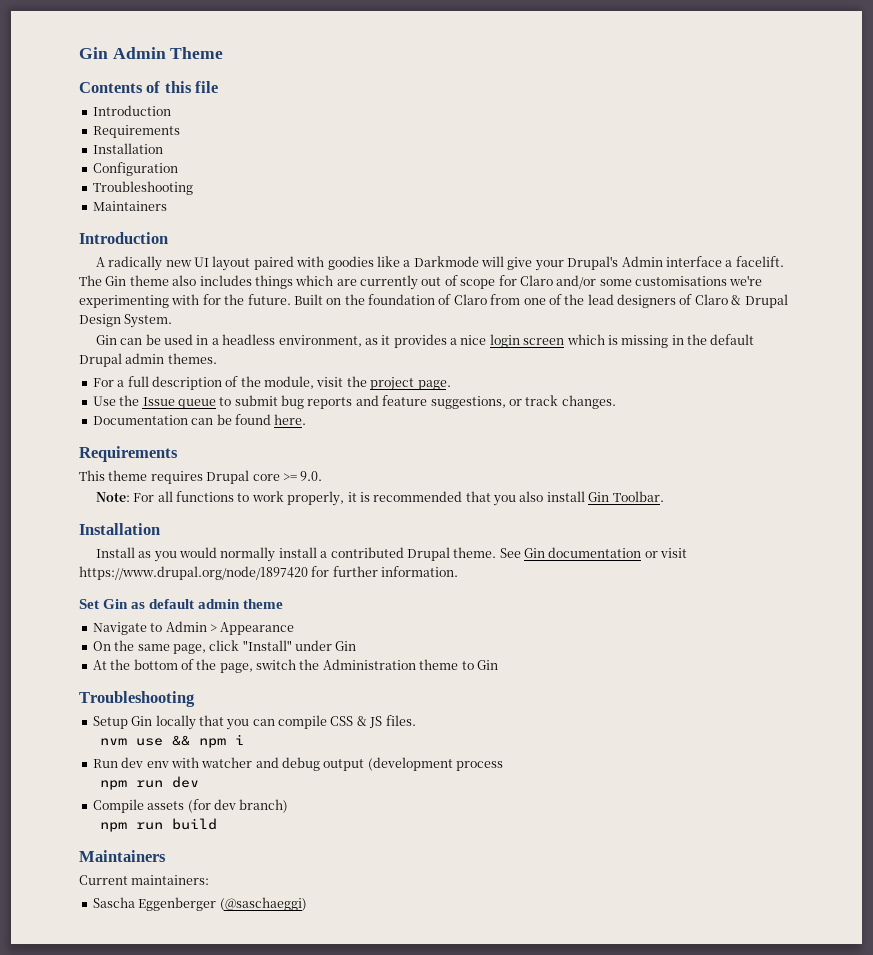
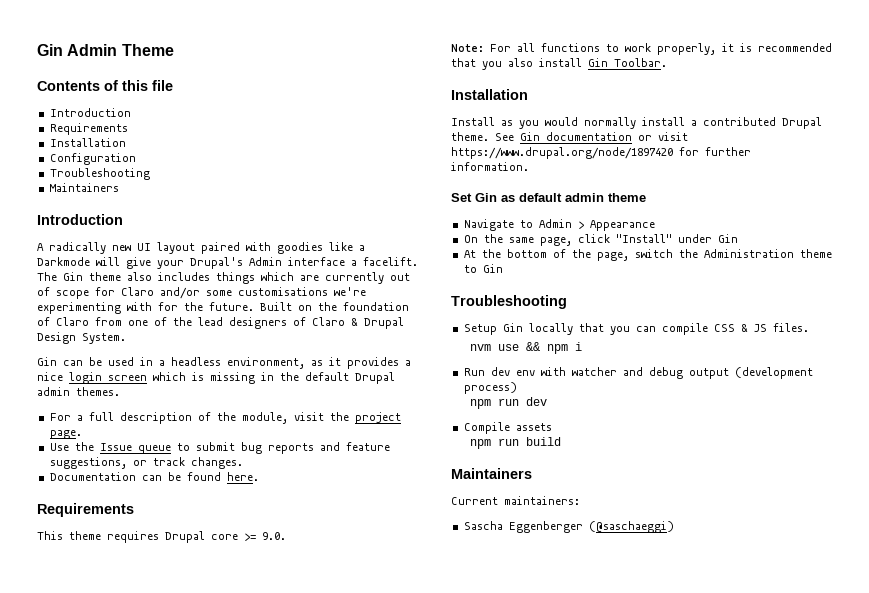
- Run dev env with watcher and debug output (development process
+ Run dev env with watcher and debug output (development process)
- Compile assets (for dev branch)
+ Compile assets

